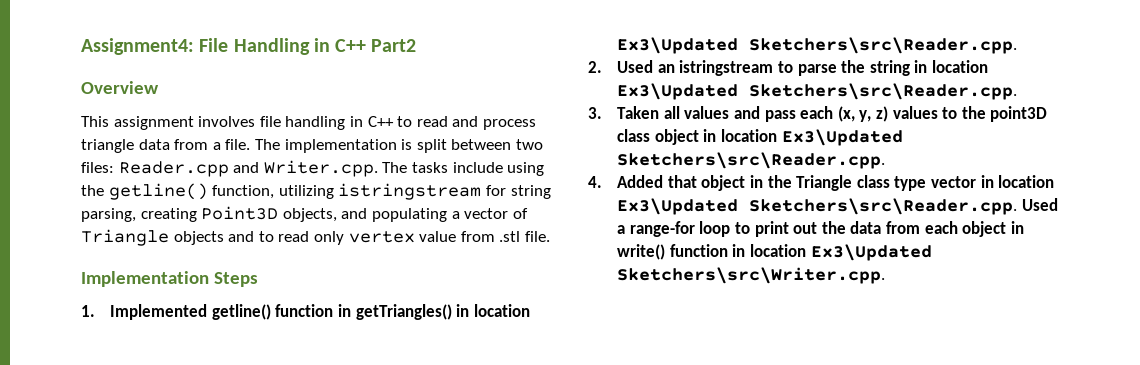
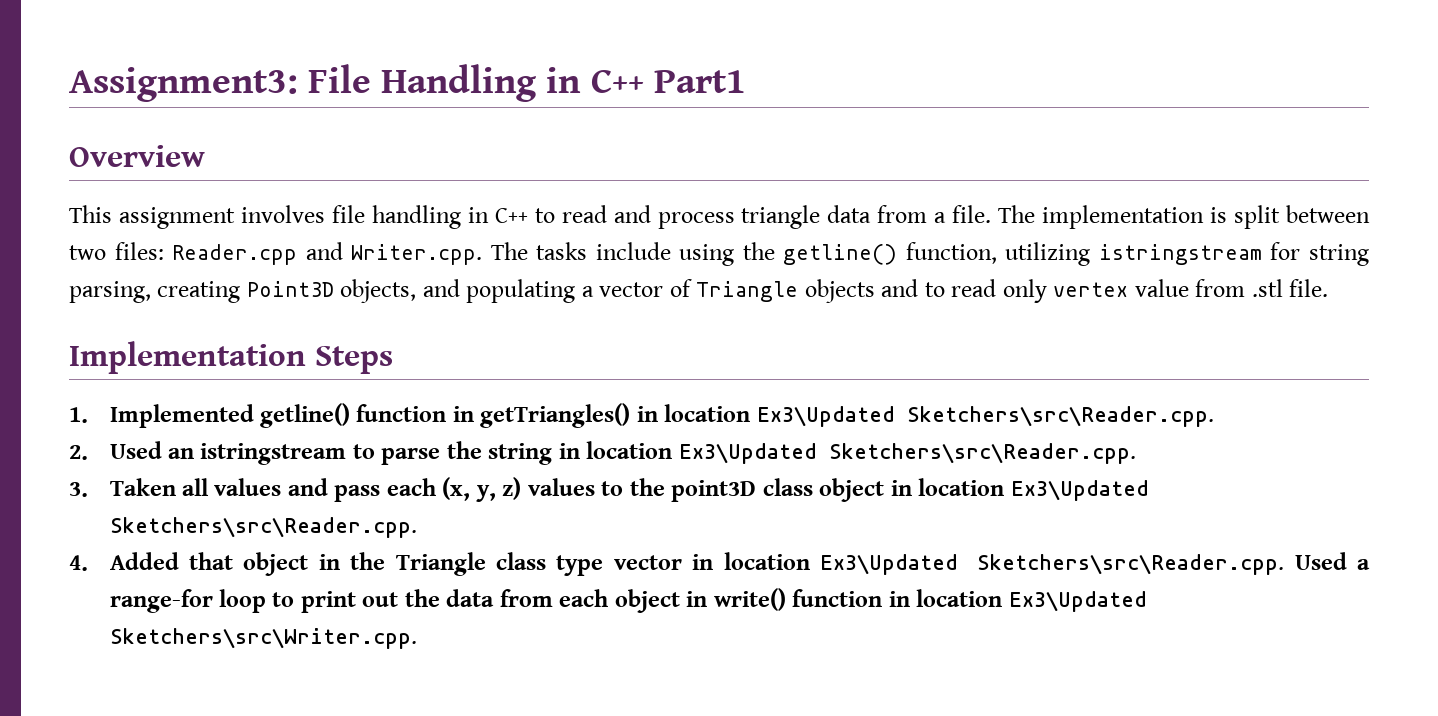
- Assignment4: File Handling in C++ Part2
+ Assignment3: File Handling in C++ Part1

